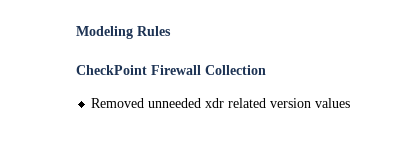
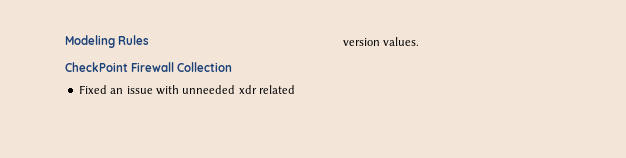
- Removed unneeded xdr related version values
+ Fixed an issue with unneeded xdr related version values.

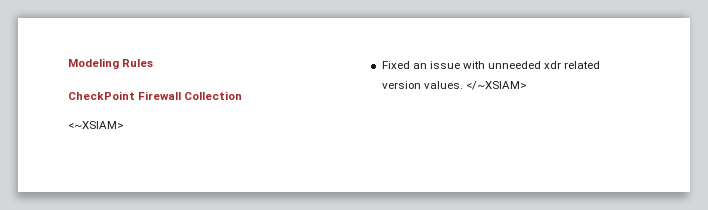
+ <~XSIAM>
+ </~XSIAM>

